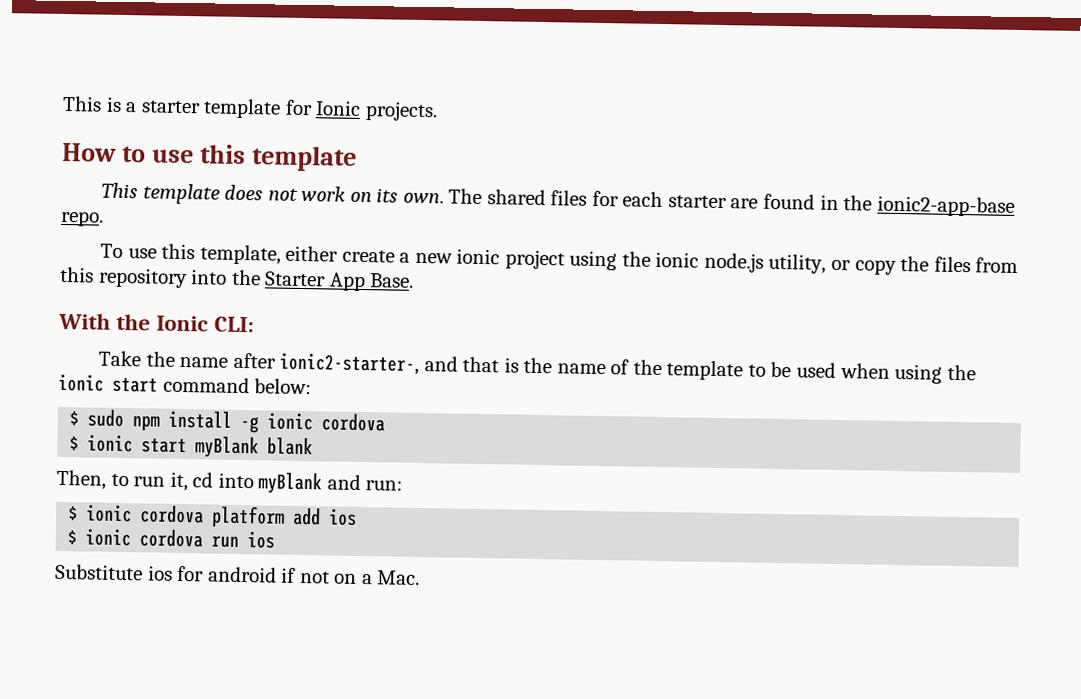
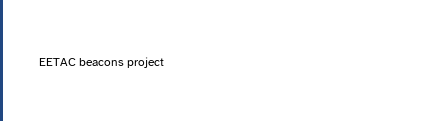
- This is a starter template for Ionic projects.
- How to use this template
- This template does not work on its own. The shared files for each starter are found in the ionic2-app-base repo.
- To use this template, either create a new ionic project using the ionic node.js utility, or copy the files from this repository into the Starter App Base.
- With the Ionic CLI:
- Take the name after ionic2-starter-, and that is the name of the template to be used when using the ionic start command below:
- $ sudo npm install -g ionic cordova
- $ ionic start myBlank blank
- Then, to run it, cd into myBlank and run:
- $ ionic cordova platform add ios
- $ ionic cordova run ios
- Substitute ios for android if not on a Mac.
+ EETAC beacons project

